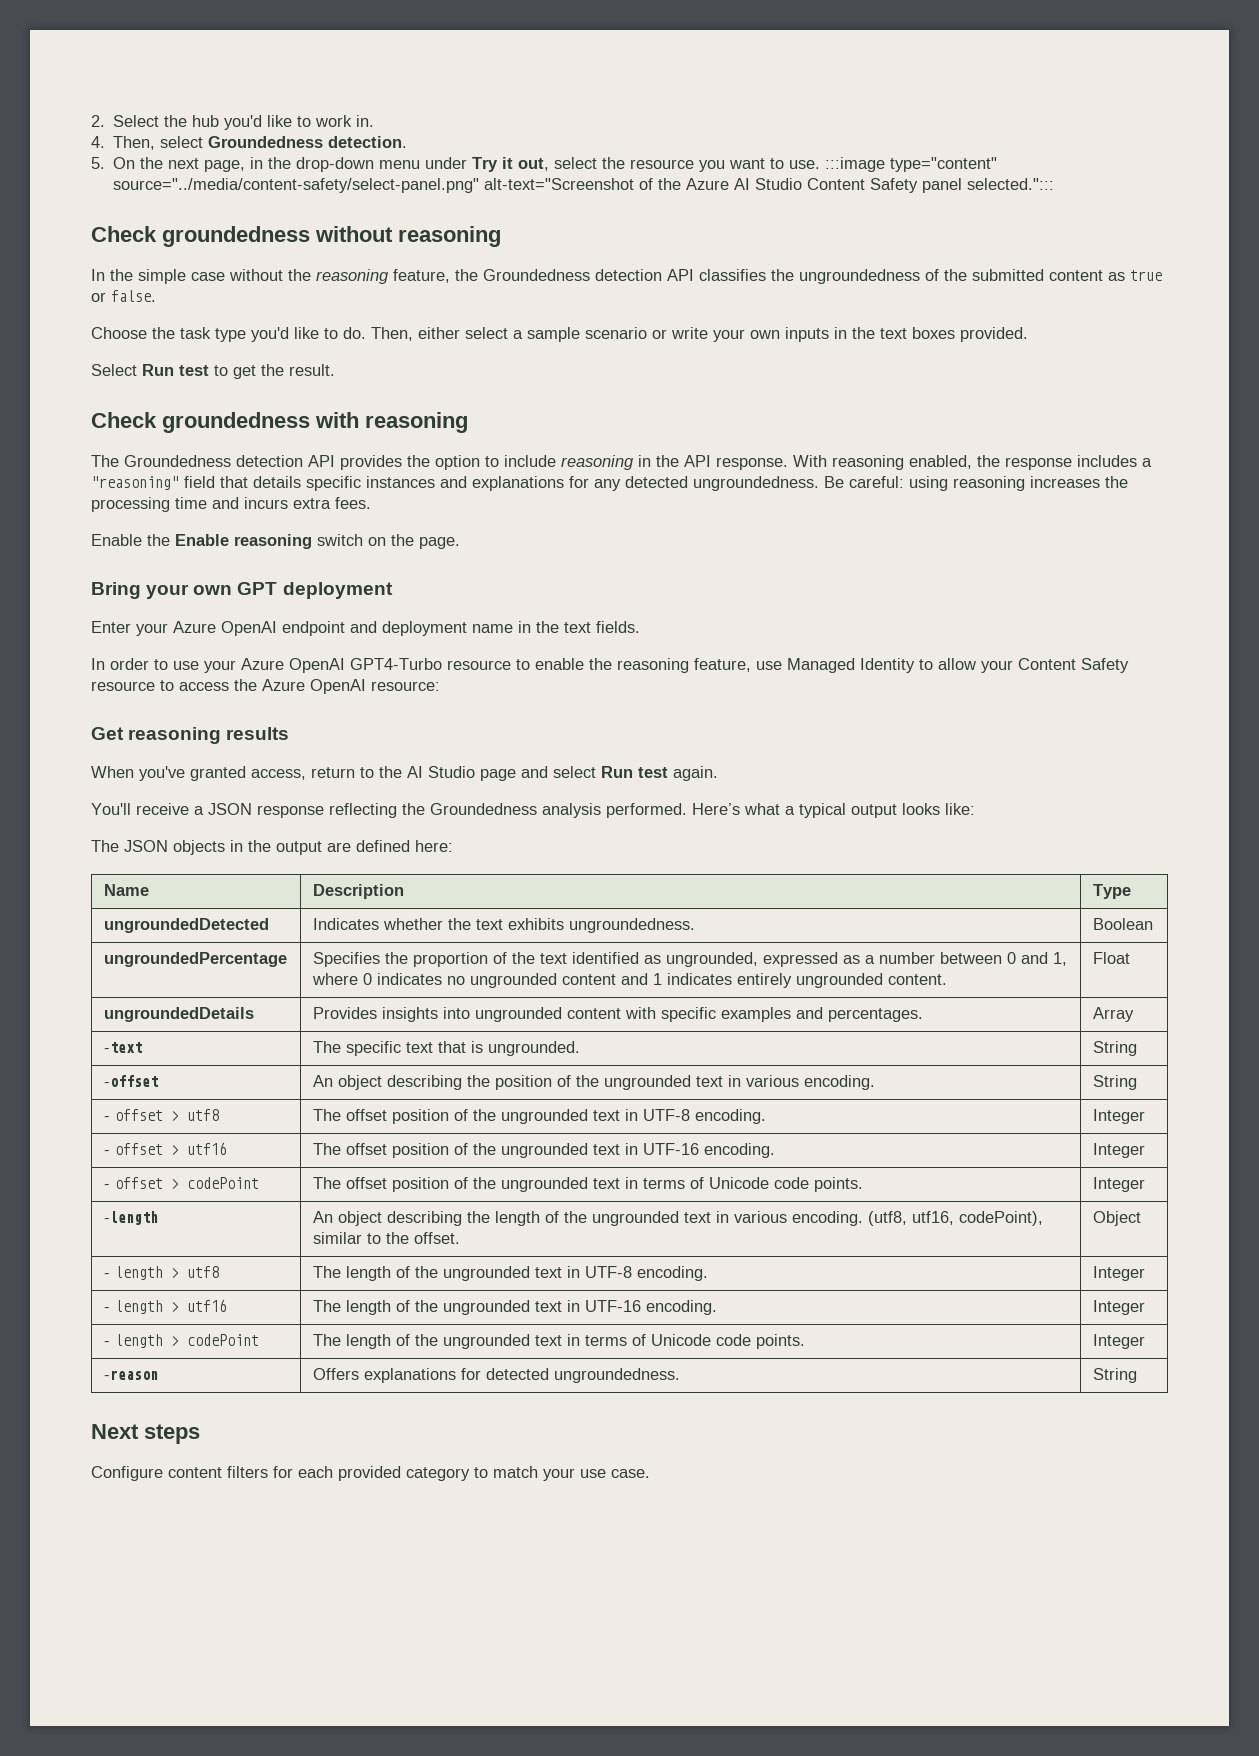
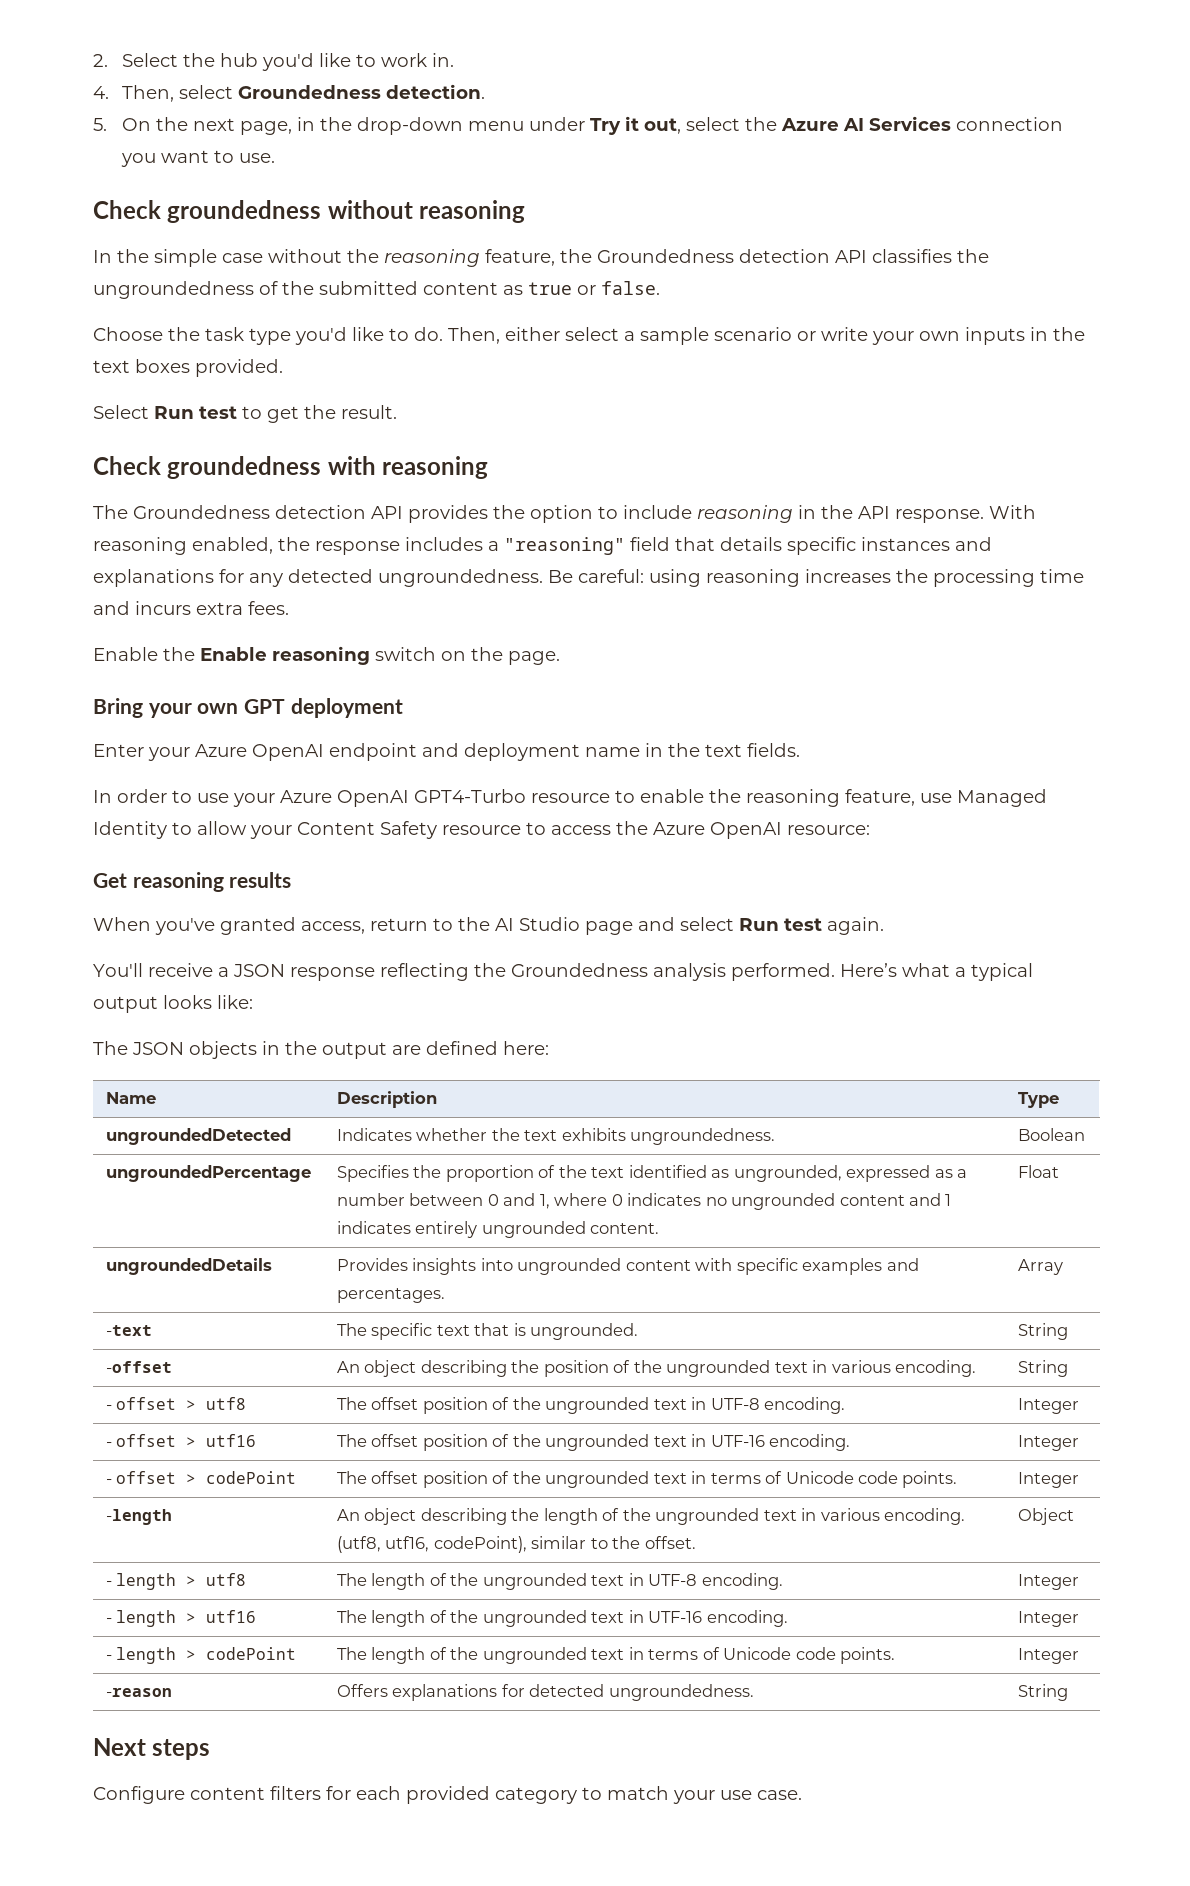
- 5. On the next page, in the drop-down menu under Try it out, select the resource you want to use. :::image type="content" source="../media/content-safety/select-panel.png" alt-text="Screenshot of the Azure AI Studio Content Safety panel selected.":::
+ 5. On the next page, in the drop-down menu under Try it out, select the Azure AI Services connection you want to use.

